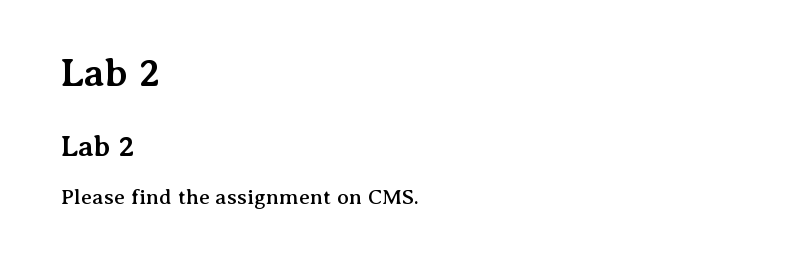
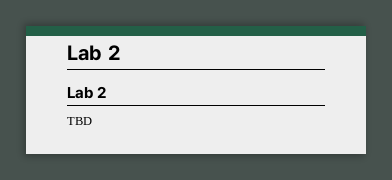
- Please find the assignment on CMS.
+ TBD

